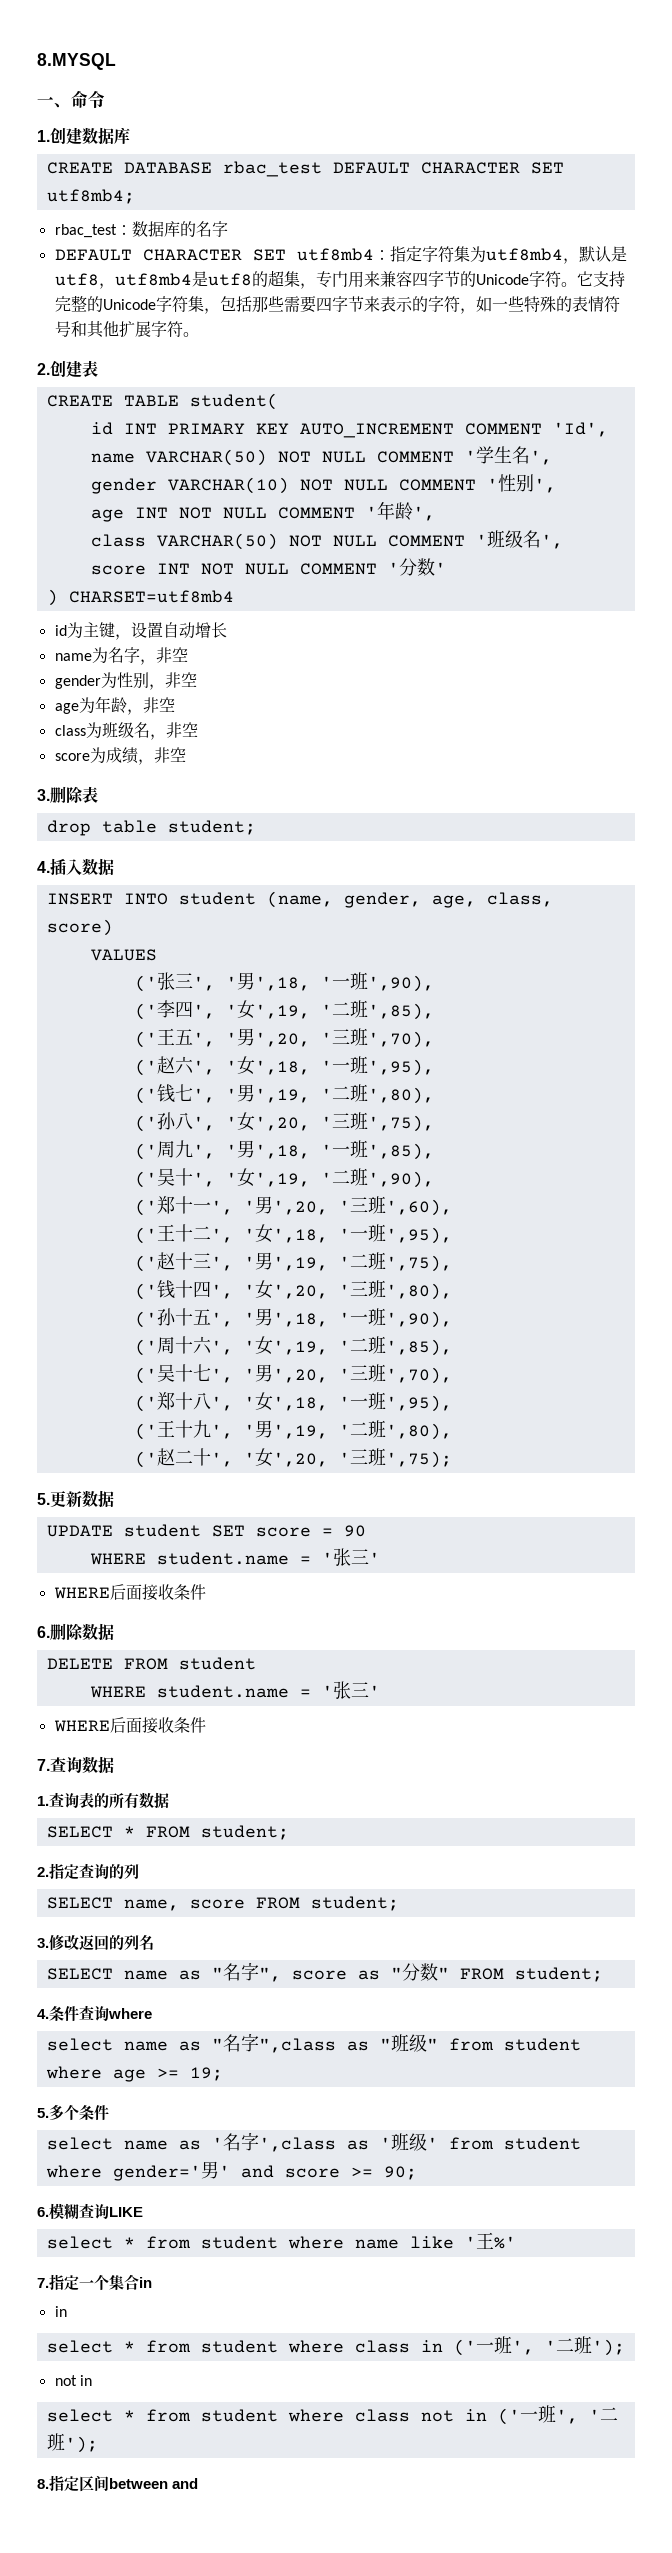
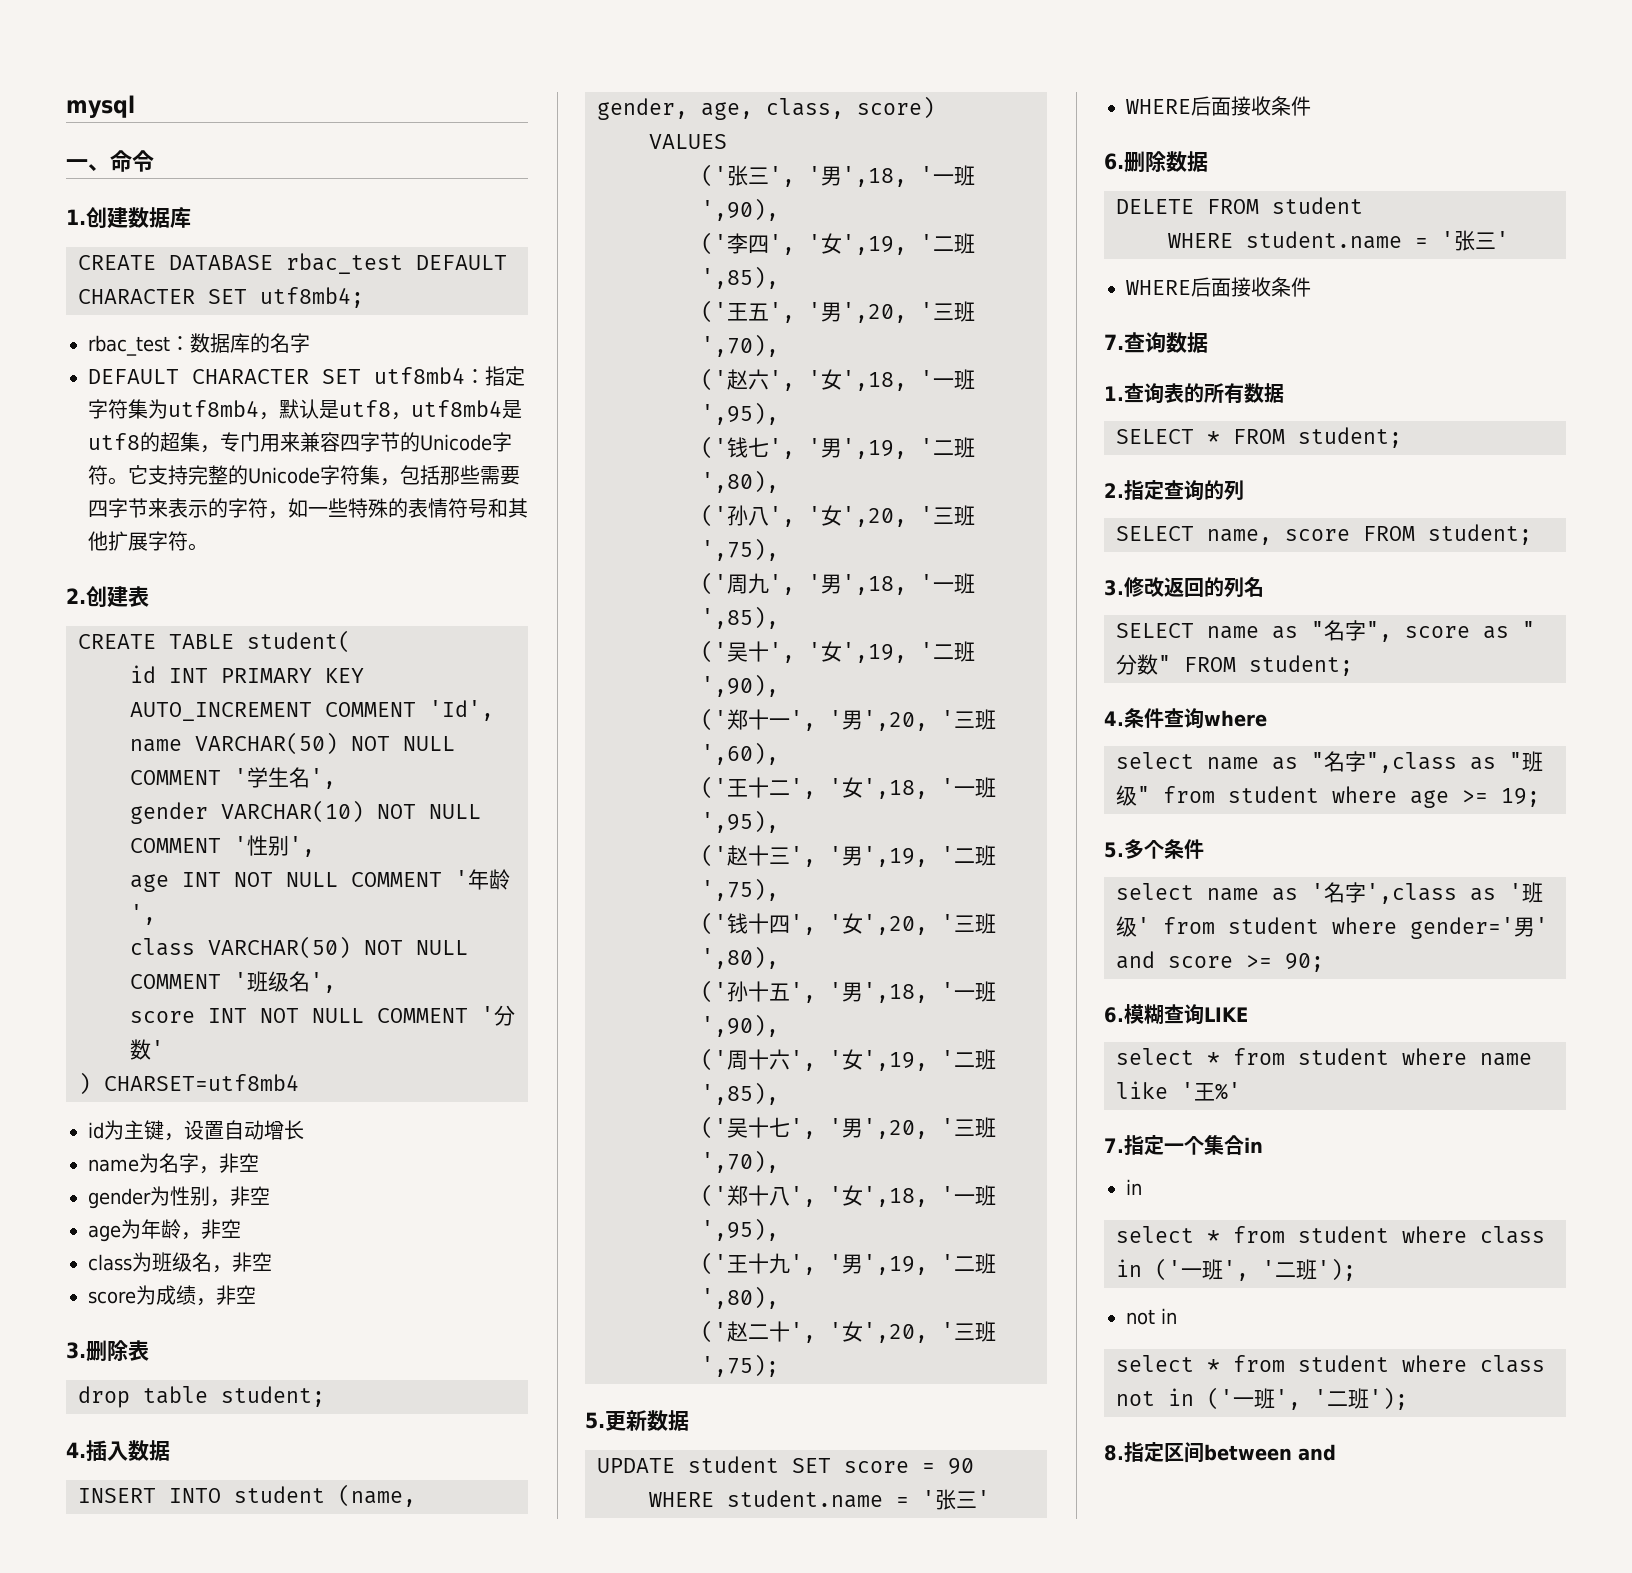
- 8.MYSQL
+ mysql

